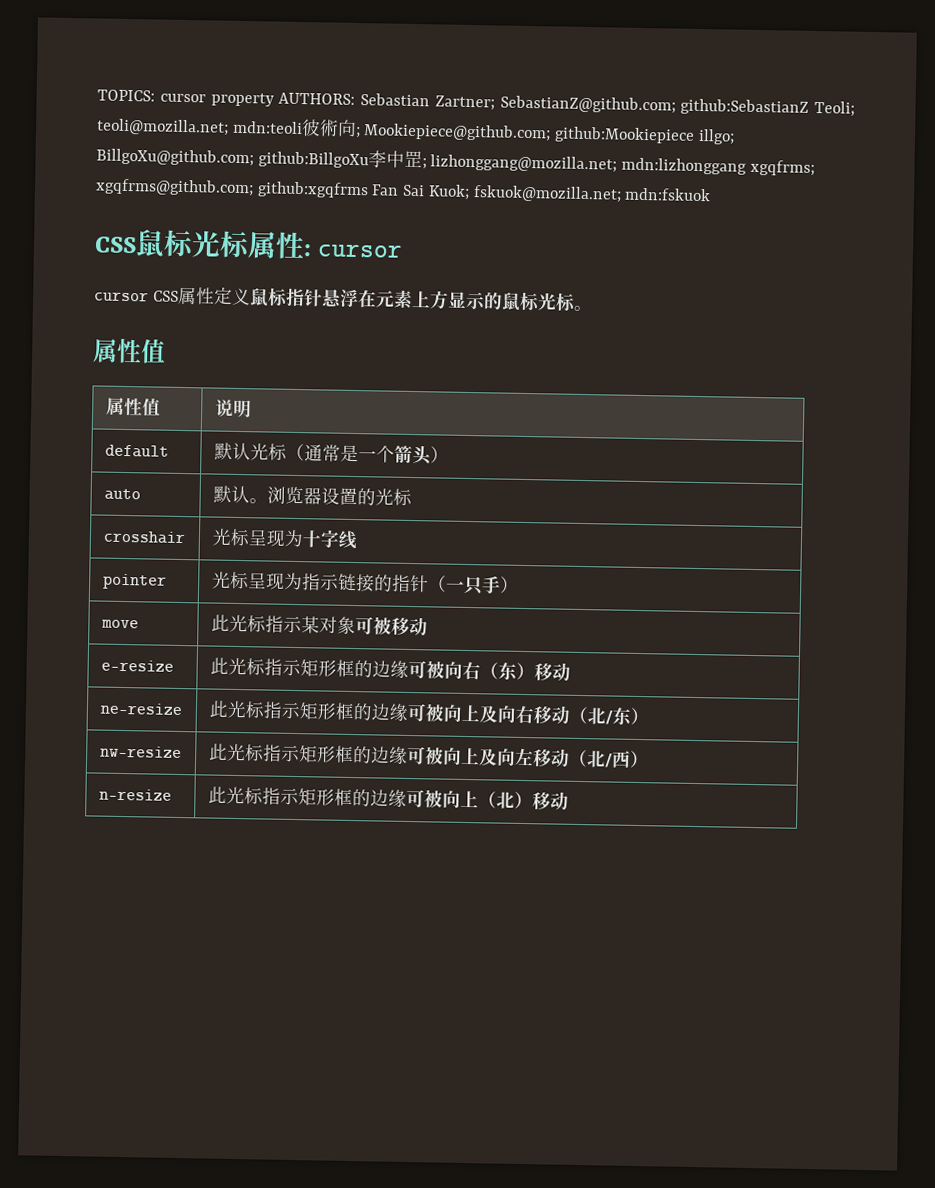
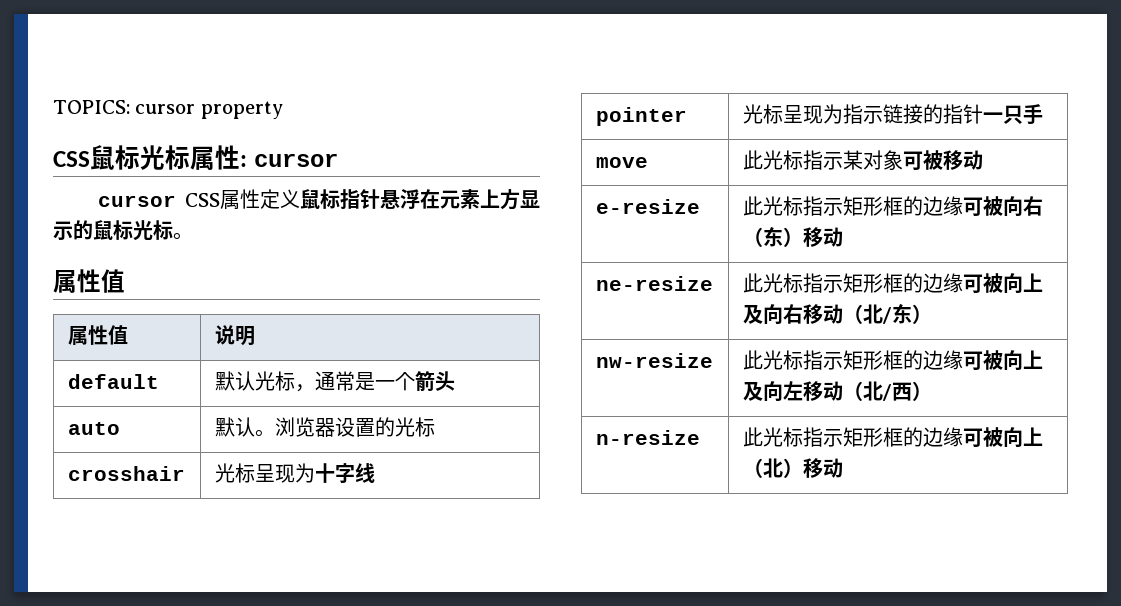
- TOPICS: cursor property AUTHORS: Sebastian Zartner; SebastianZ@github.com; github:SebastianZ Teoli; teoli@mozilla.net; mdn:teoli彼術向; Mookiepiece@github.com; github:Mookiepiece illgo; BillgoXu@github.com; github:BillgoXu李中罡; lizhonggang@mozilla.net; mdn:lizhonggang xgqfrms; xgqfrms@github.com; github:xgqfrms Fan Sai Kuok; fskuok@mozilla.net; mdn:fskuok
+ TOPICS: cursor property
- default | 默认光标（通常是一个箭头）
+ default | 默认光标，通常是一个箭头
- pointer | 光标呈现为指示链接的指针（一只手）
+ pointer | 光标呈现为指示链接的指针一只手

